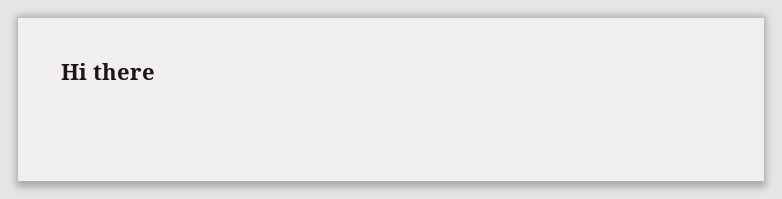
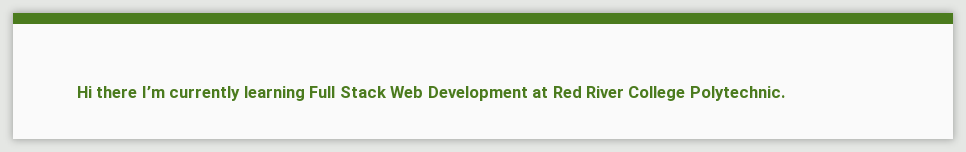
- Hi there
+ Hi there I’m currently learning Full Stack Web Development at Red River College Polytechnic.

